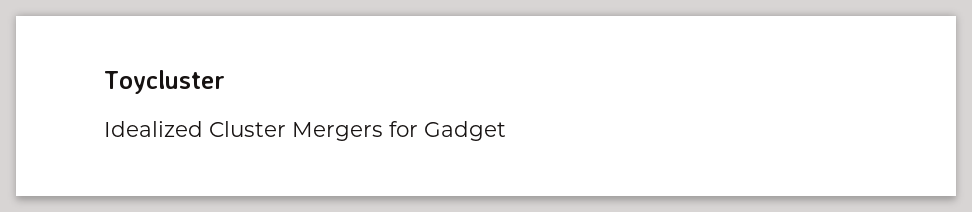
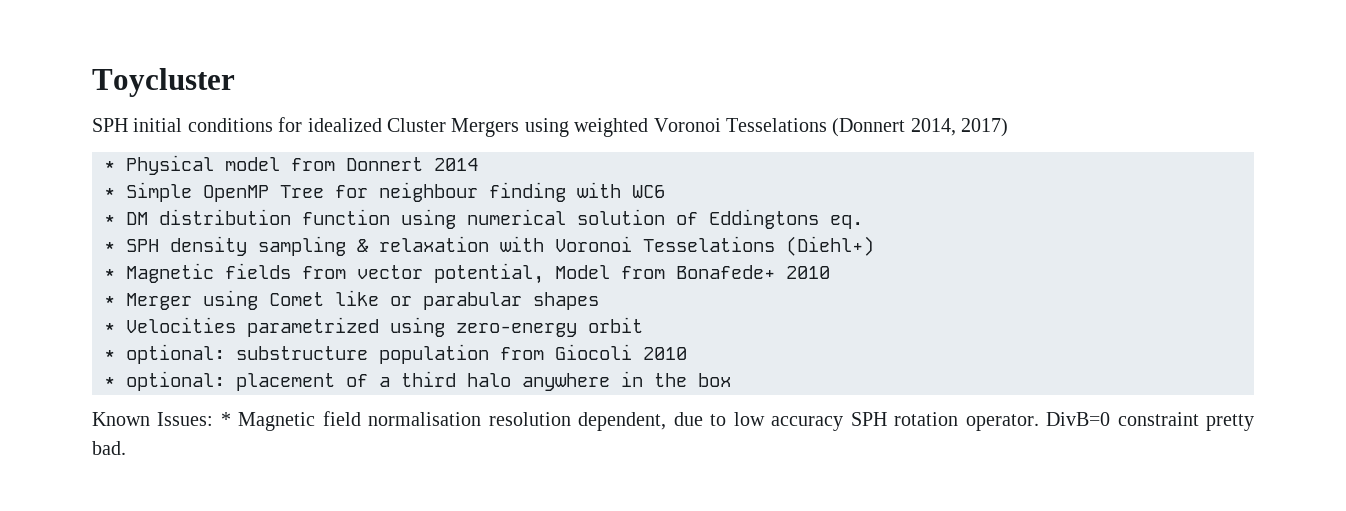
- Idealized Cluster Mergers for Gadget
+ SPH initial conditions for idealized Cluster Mergers using weighted Voronoi Tesselations (Donnert 2014, 2017)
+ * Physical model from Donnert 2014
+ * Simple OpenMP Tree for neighbour finding with WC6
+ * DM distribution function using numerical solution of Eddingtons eq.
+ * SPH density sampling & relaxation with Voronoi Tesselations (Diehl+)
+ * Magnetic fields from vector potential, Model from Bonafede+ 2010
+ * Merger using Comet like or parabular shapes
+ * Velocities parametrized using zero-energy orbit
+ * optional: substructure population from Giocoli 2010
+ * optional: placement of a third halo anywhere in the box
+ Known Issues: * Magnetic field normalisation resolution dependent, due to low accuracy SPH rotation operator. DivB=0 constraint pretty bad.

